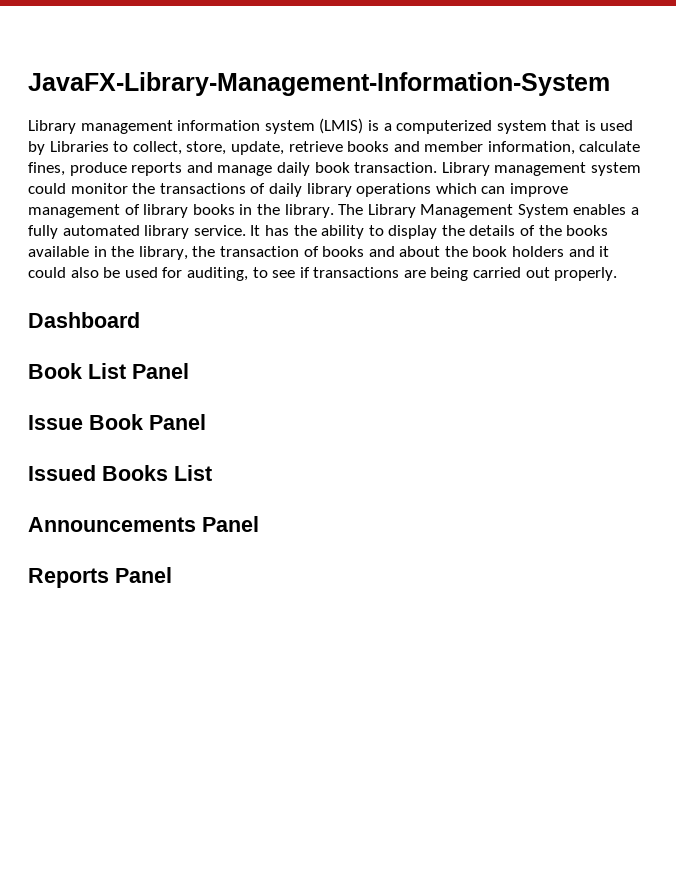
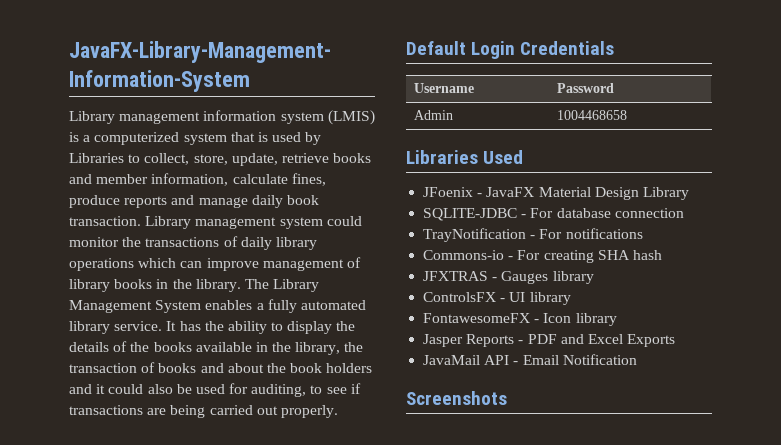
- Dashboard
- Book List Panel
- Issue Book Panel
- Issued Books List
- Announcements Panel
- Reports Panel
+ Default Login Credentials
+ Username | Password
+ Admin | 1004468658
+ Libraries Used
+ JFoenix - JavaFX Material Design Library
+ SQLITE-JDBC - For database connection
+ TrayNotification - For notifications
+ Commons-io - For creating SHA hash
+ JFXTRAS - Gauges library
+ ControlsFX - UI library
+ FontawesomeFX - Icon library
+ Jasper Reports - PDF and Excel Exports
+ JavaMail API - Email Notification
+ Screenshots

